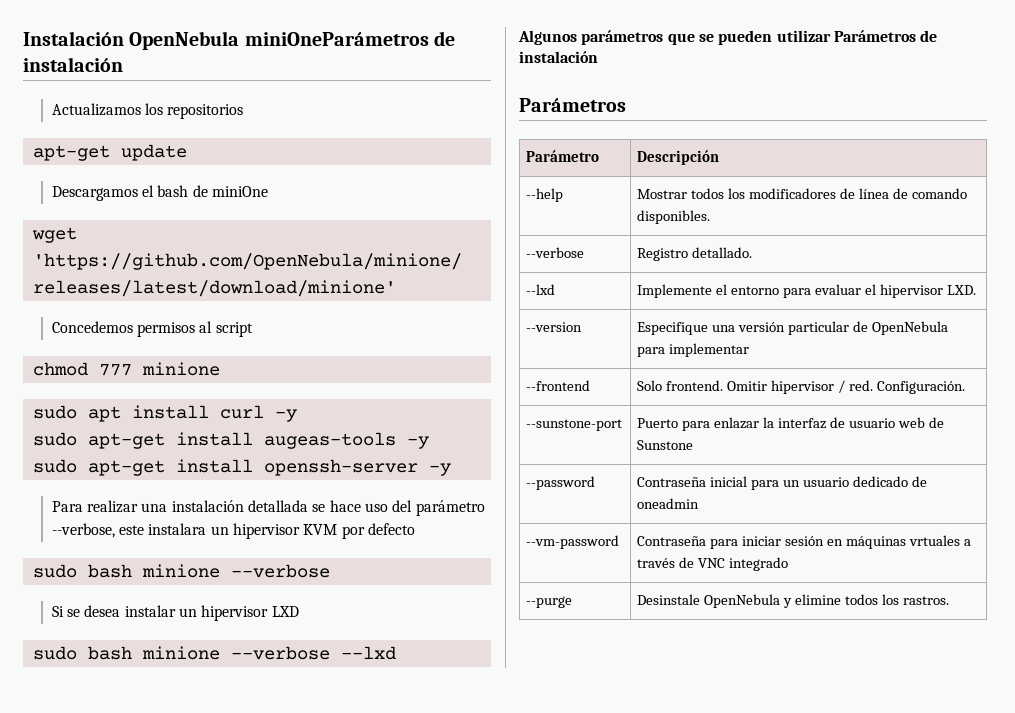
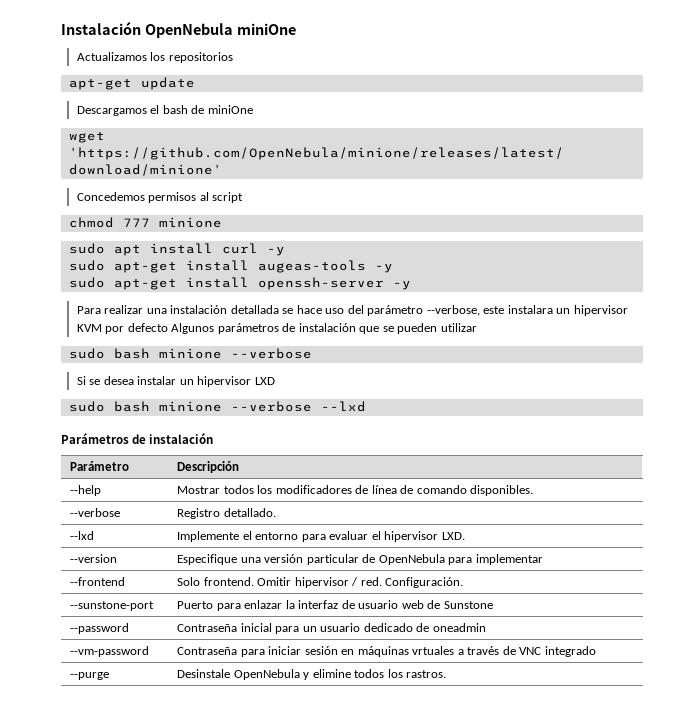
- Instalación OpenNebula miniOneParámetros de instalación
+ Instalación OpenNebula miniOne
- Para realizar una instalación detallada se hace uso del parámetro --verbose, este instalara un hipervisor KVM por defecto
+ Para realizar una instalación detallada se hace uso del parámetro --verbose, este instalara un hipervisor KVM por defecto Algunos parámetros de instalación que se pueden utilizar
- Algunos parámetros que se pueden utilizar Parámetros de instalación
- Parámetros
+ Parámetros de instalación

